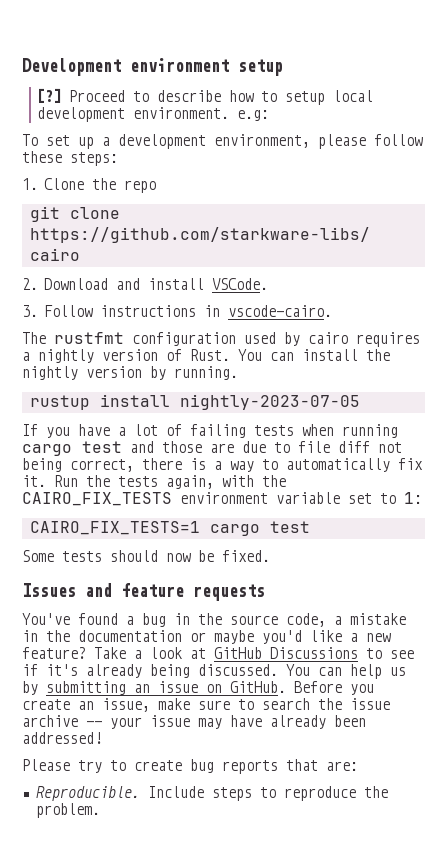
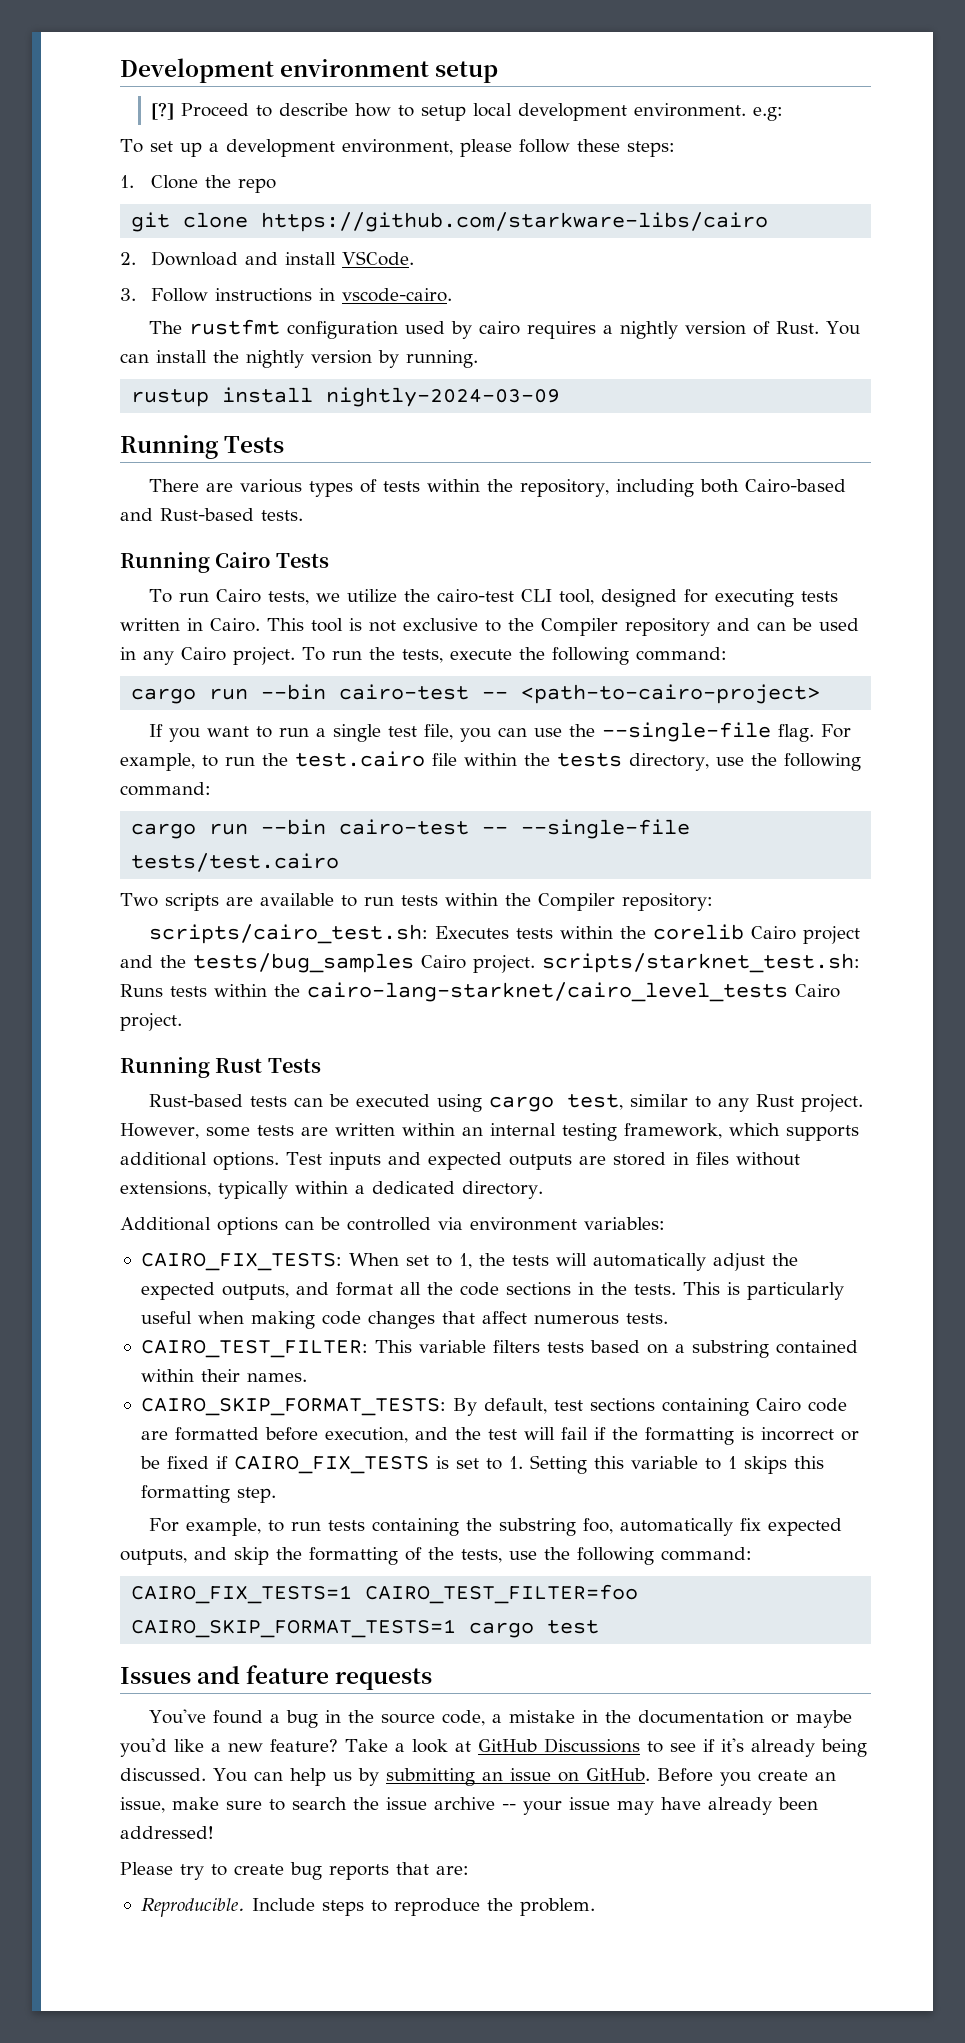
- rustup install nightly-2023-07-05
- If you have a lot of failing tests when running cargo test and those are due to file diff not being correct, there is a way to automatically fix it. Run the tests again, with the CAIRO_FIX_TESTS environment variable set to 1:
- CAIRO_FIX_TESTS=1 cargo test
- Some tests should now be fixed.
+ rustup install nightly-2024-03-09
+ Running Tests
+ There are various types of tests within the repository, including both Cairo-based and Rust-based tests.
+ Running Cairo Tests
+ To run Cairo tests, we utilize the cairo-test CLI tool, designed for executing tests written in Cairo. This tool is not exclusive to the Compiler repository and can be used in any Cairo project. To run the tests, execute the following command:
+ cargo run --bin cairo-test -- <path-to-cairo-project>
+ If you want to run a single test file, you can use the --single-file flag. For example, to run the test.cairo file within the tests directory, use the following command:
+ cargo run --bin cairo-test -- --single-file tests/test.cairo
+ Two scripts are available to run tests within the Compiler repository:
+ scripts/cairo_test.sh: Executes tests within the corelib Cairo project and the tests/bug_samples Cairo project. scripts/starknet_test.sh: Runs tests within the cairo-lang-starknet/cairo_level_tests Cairo project.
+ Running Rust Tests
+ Rust-based tests can be executed using cargo test, similar to any Rust project. However, some tests are written within an internal testing framework, which supports additional options. Test inputs and expected outputs are stored in files without extensions, typically within a dedicated directory.
+ Additional options can be controlled via environment variables:
+ CAIRO_FIX_TESTS: When set to 1, the tests will automatically adjust the expected outputs, and format all the code sections in the tests. This is particularly useful when making code changes that affect numerous tests.
+ CAIRO_TEST_FILTER: This variable filters tests based on a substring contained within their names.
+ CAIRO_SKIP_FORMAT_TESTS: By default, test sections containing Cairo code are formatted before execution, and the test will fail if the formatting is incorrect or be fixed if CAIRO_FIX_TESTS is set to 1. Setting this variable to 1 skips this formatting step.
+ For example, to run tests containing the substring foo, automatically fix expected outputs, and skip the formatting of the tests, use the following command:
+ CAIRO_FIX_TESTS=1 CAIRO_TEST_FILTER=foo CAIRO_SKIP_FORMAT_TESTS=1 cargo test

